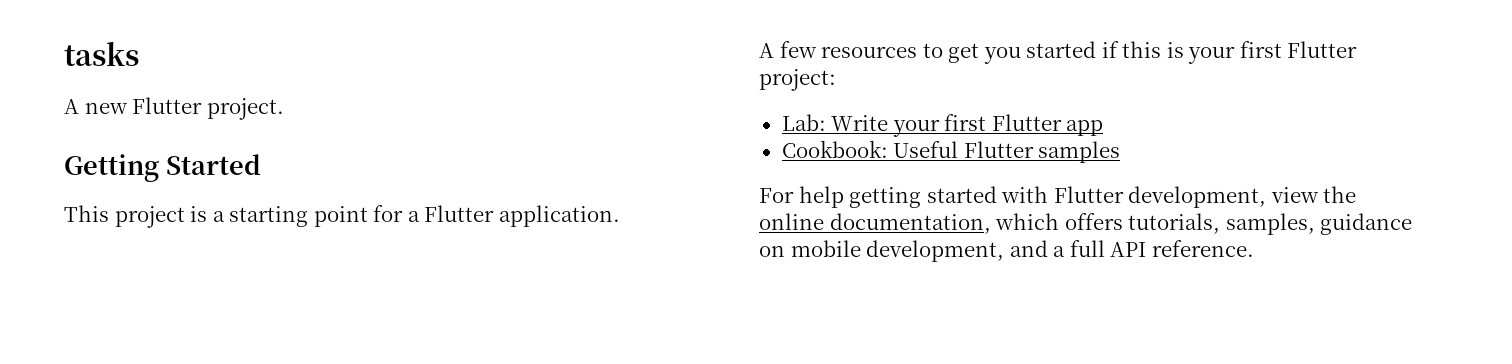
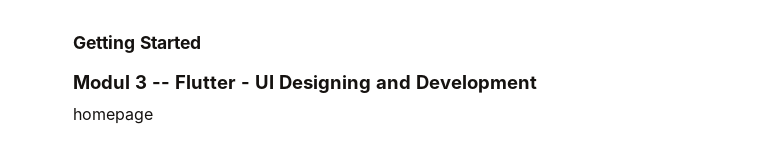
- tasks
- A new Flutter project.
  Getting Started
- This project is a starting point for a Flutter application.
- A few resources to get you started if this is your first Flutter project:
- Lab: Write your first Flutter app
- Cookbook: Useful Flutter samples
- For help getting started with Flutter development, view the online documentation, which offers tutorials, samples, guidance on mobile development, and a full API reference.
+ Modul 3 -- Flutter - UI Designing and Development
+ homepage

